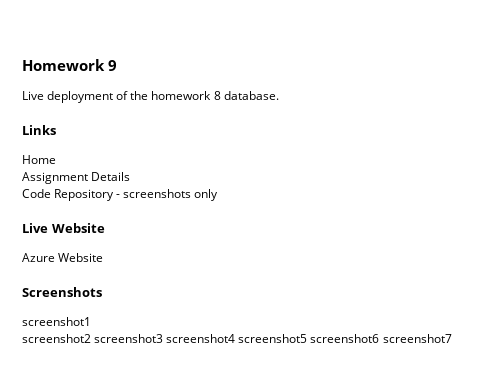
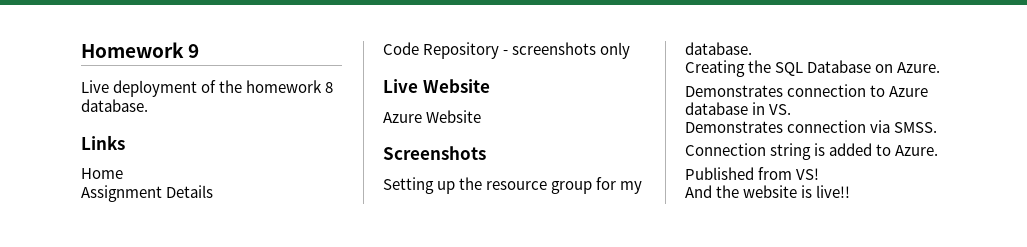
- screenshot1
- screenshot2 screenshot3 screenshot4 screenshot5 screenshot6 screenshot7
+ Setting up the resource group for my database.
+ Creating the SQL Database on Azure.
+ Demonstrates connection to Azure database in VS.
+ Demonstrates connection via SMSS.
+ Connection string is added to Azure.
+ Published from VS!
+ And the website is live!!

